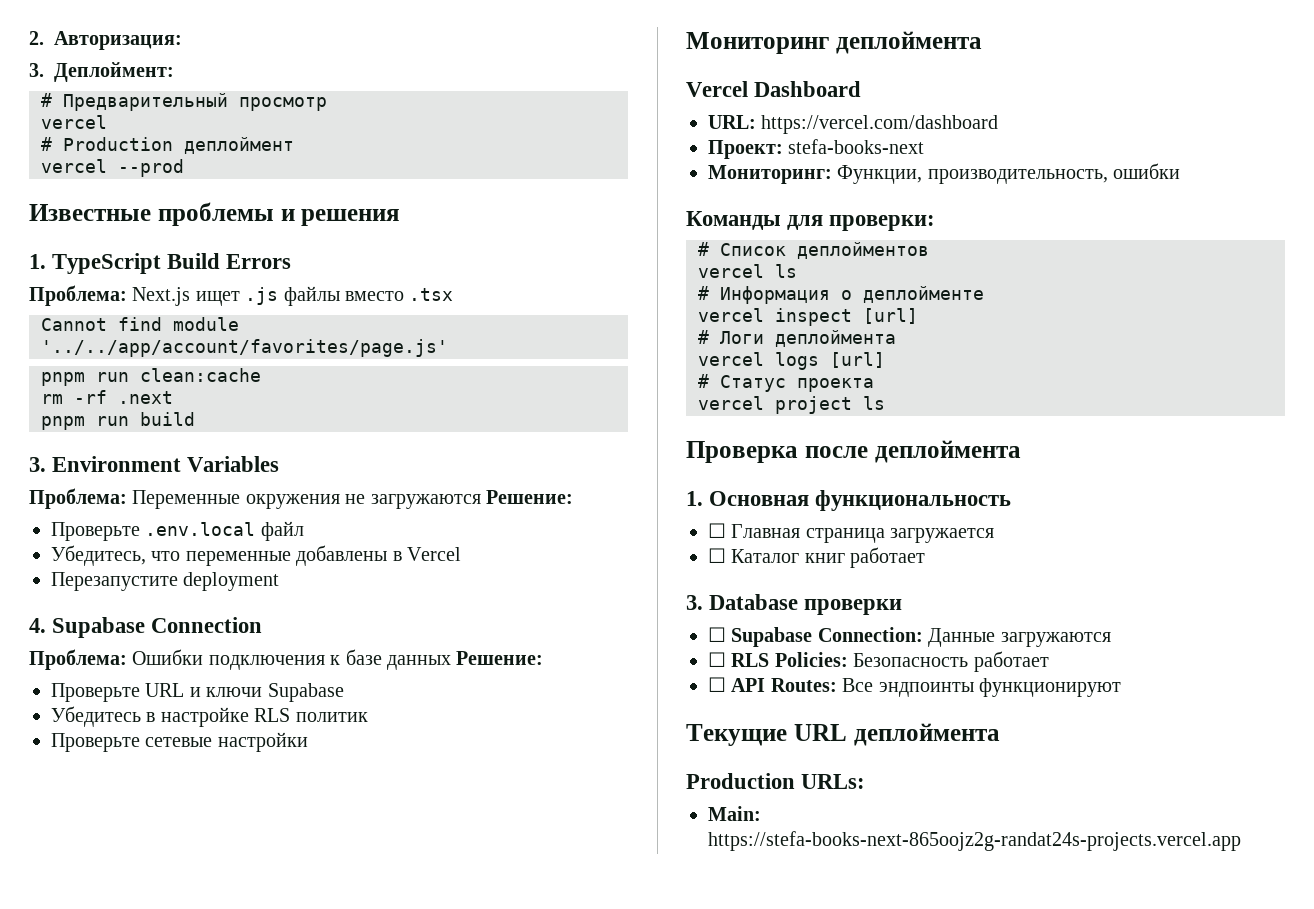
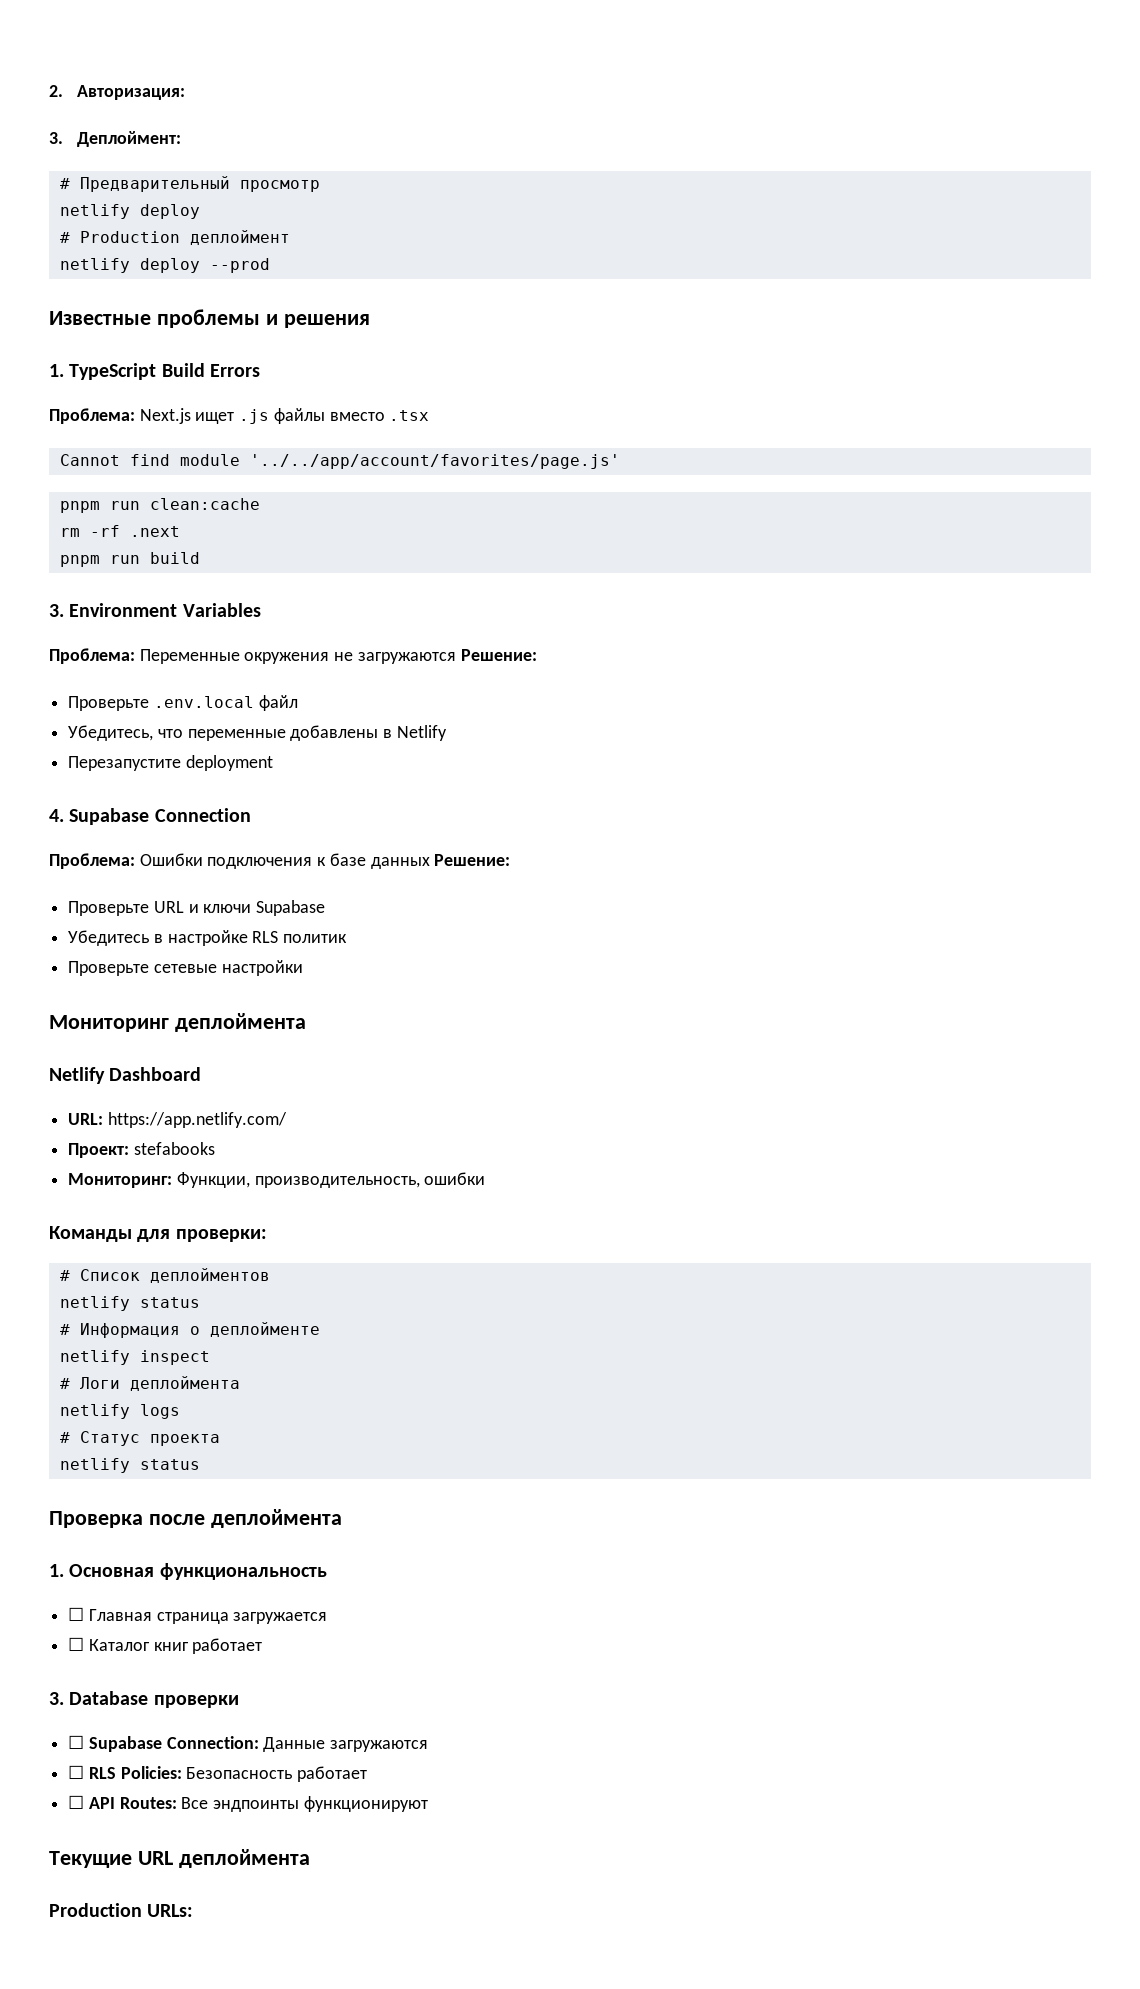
  # Предварительный просмотр
- vercel
+ netlify deploy
- vercel --prod
+ netlify deploy --prod
- Убедитесь, что переменные добавлены в Vercel
+ Убедитесь, что переменные добавлены в Netlify
- Vercel Dashboard
+ Netlify Dashboard
- URL: https://vercel.com/dashboard
+ URL: https://app.netlify.com/
- Проект: stefa-books-next
+ Проект: stefabooks
  # Список деплойментов
- vercel ls
+ netlify status
- vercel inspect [url]
+ netlify inspect
- vercel logs [url]
+ netlify logs
  # Статус проекта
- vercel project ls
+ netlify status
- Main: https://stefa-books-next-865oojz2g-randat24s-projects.vercel.app

